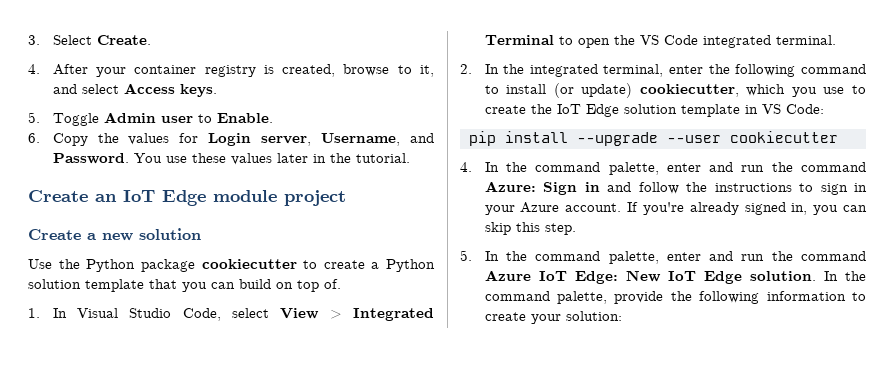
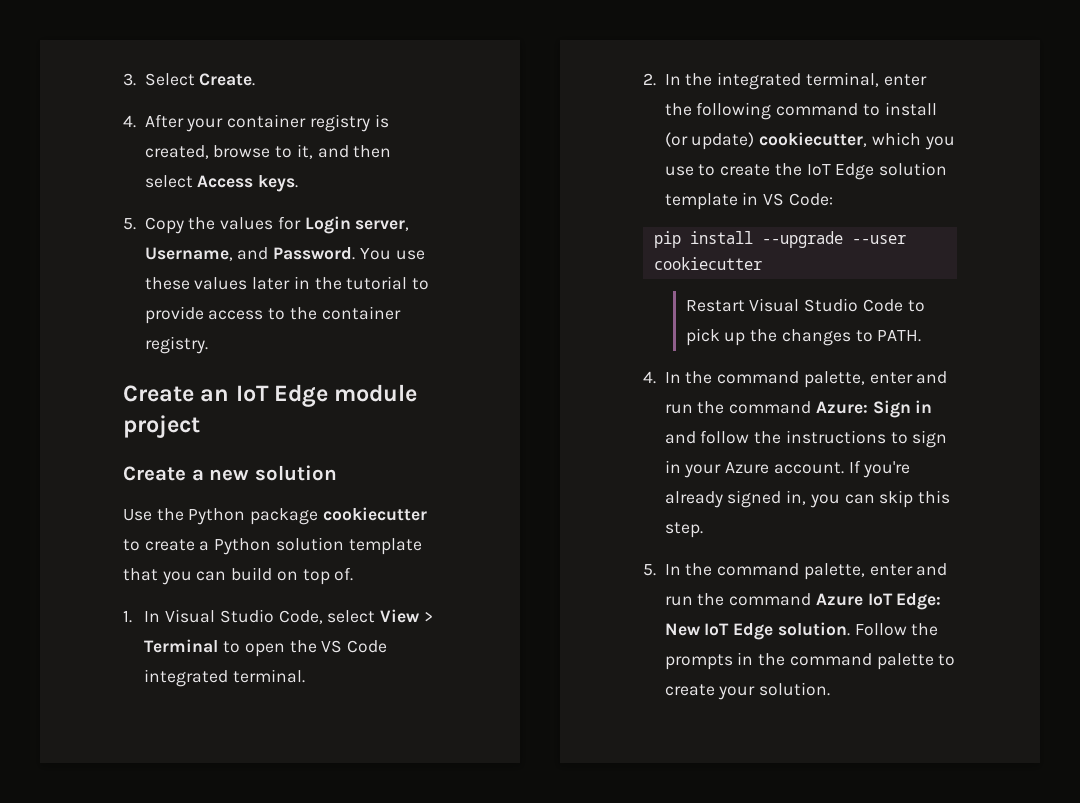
- 4. After your container registry is created, browse to it, and select Access keys.
+ 4. After your container registry is created, browse to it, and then select Access keys.
- 5. Toggle Admin user to Enable.
- 6. Copy the values for Login server, Username, and Password.
+ 5. Copy the values for Login server, Username, and Password.
- You use these values later in the tutorial.
+ You use these values later in the tutorial to provide access to the container registry.
- 1. In Visual Studio Code, select View > Integrated Terminal to open the VS Code integrated terminal.
+ 1. In Visual Studio Code, select View > Terminal to open the VS Code integrated terminal.
+ Restart Visual Studio Code to pick up the changes to PATH.
- In the command palette, provide the following information to create your solution:
+ Follow the prompts in the command palette to create your solution.

